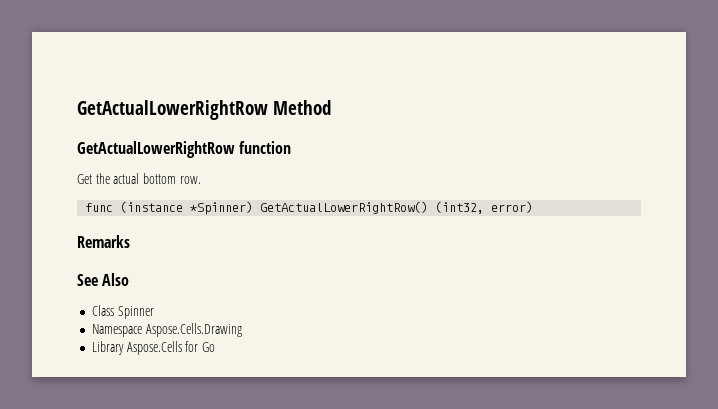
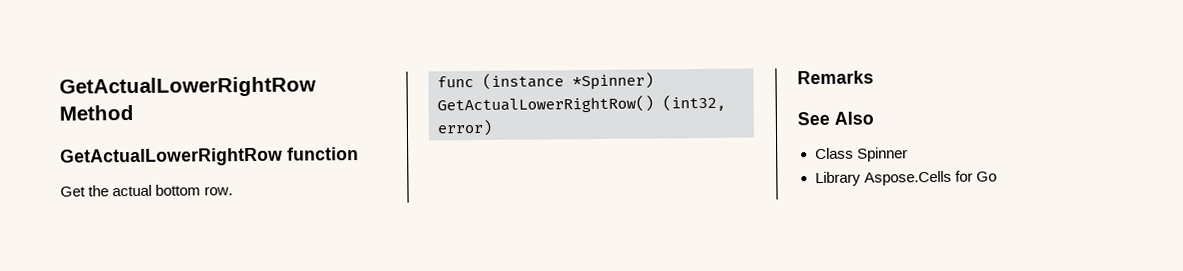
- Namespace Aspose.Cells.Drawing

